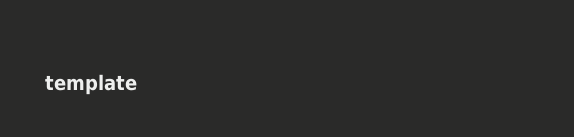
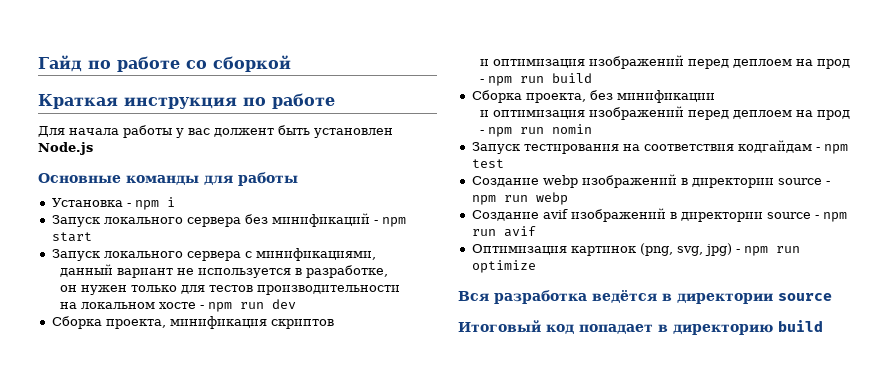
- template
+ Гайд по работе со сборкой
+ Краткая инструкция по работе
+ Для начала работы у вас должент быть установлен Node.js
+ Основные команды для работы
+ Установка - npm i
+ Запуск локального сервера без минификаций - npm start
+ Запуск локального сервера c минификациями,
+ данный вариант не используется в разработке,
+ он нужен только для тестов производительности
+ на локальном хосте - npm run dev
+ Сборка проекта, минификация скриптов
+ и оптимизация изображений перед деплоем на прод - npm run build
+ Сборка проекта, без минификации
+ и оптимизация изображений перед деплоем на прод - npm run nomin
+ Запуск тестирования на соответствия кодгайдам - npm test
+ Создание webp изображений в директории source - npm run webp
+ Создание avif изображений в директории source - npm run avif
+ Оптимизация картинок (png, svg, jpg) - npm run optimize
+ Вся разработка ведётся в директории source
+ Итоговый код попадает в директорию build

